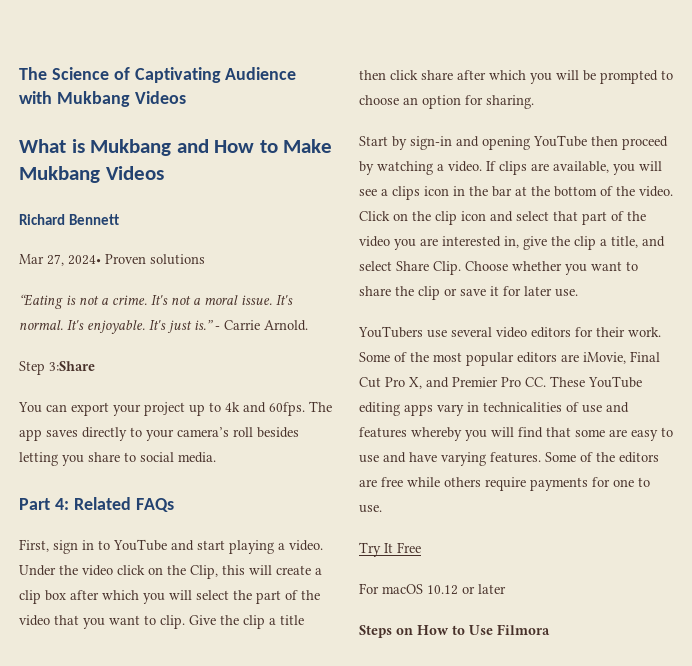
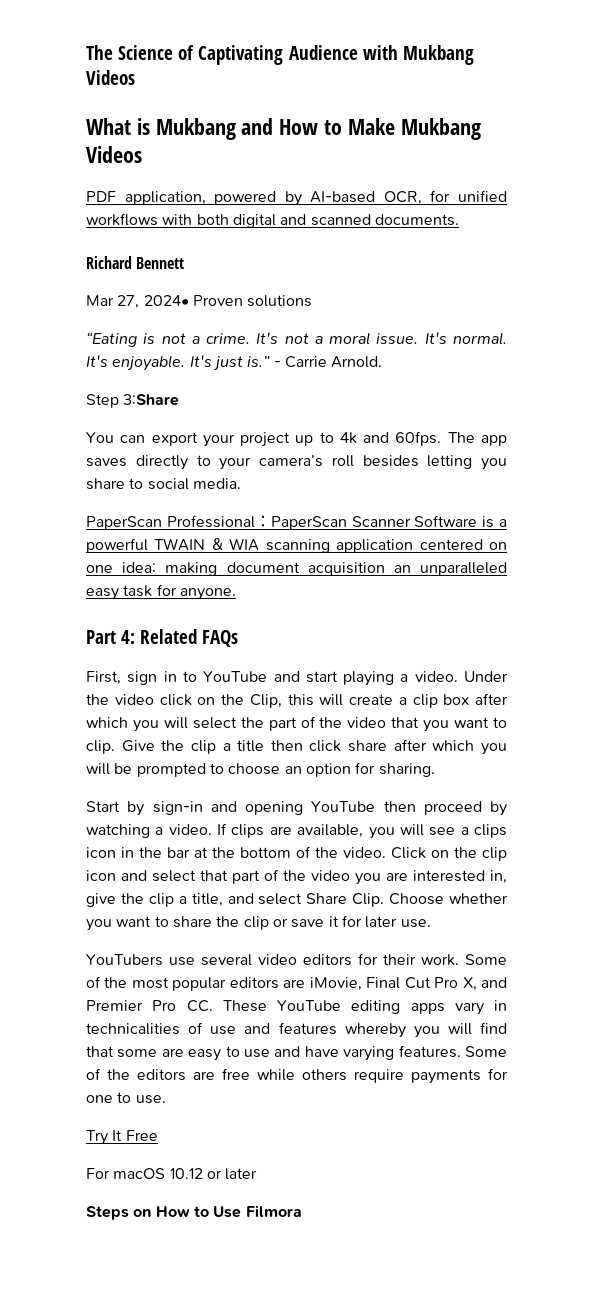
+ PDF application, powered by AI-based OCR, for unified workflows with both digital and scanned documents.
+ PaperScan Professional：PaperScan Scanner Software is a powerful TWAIN & WIA scanning application centered on one idea: making document acquisition an unparalleled easy task for anyone.

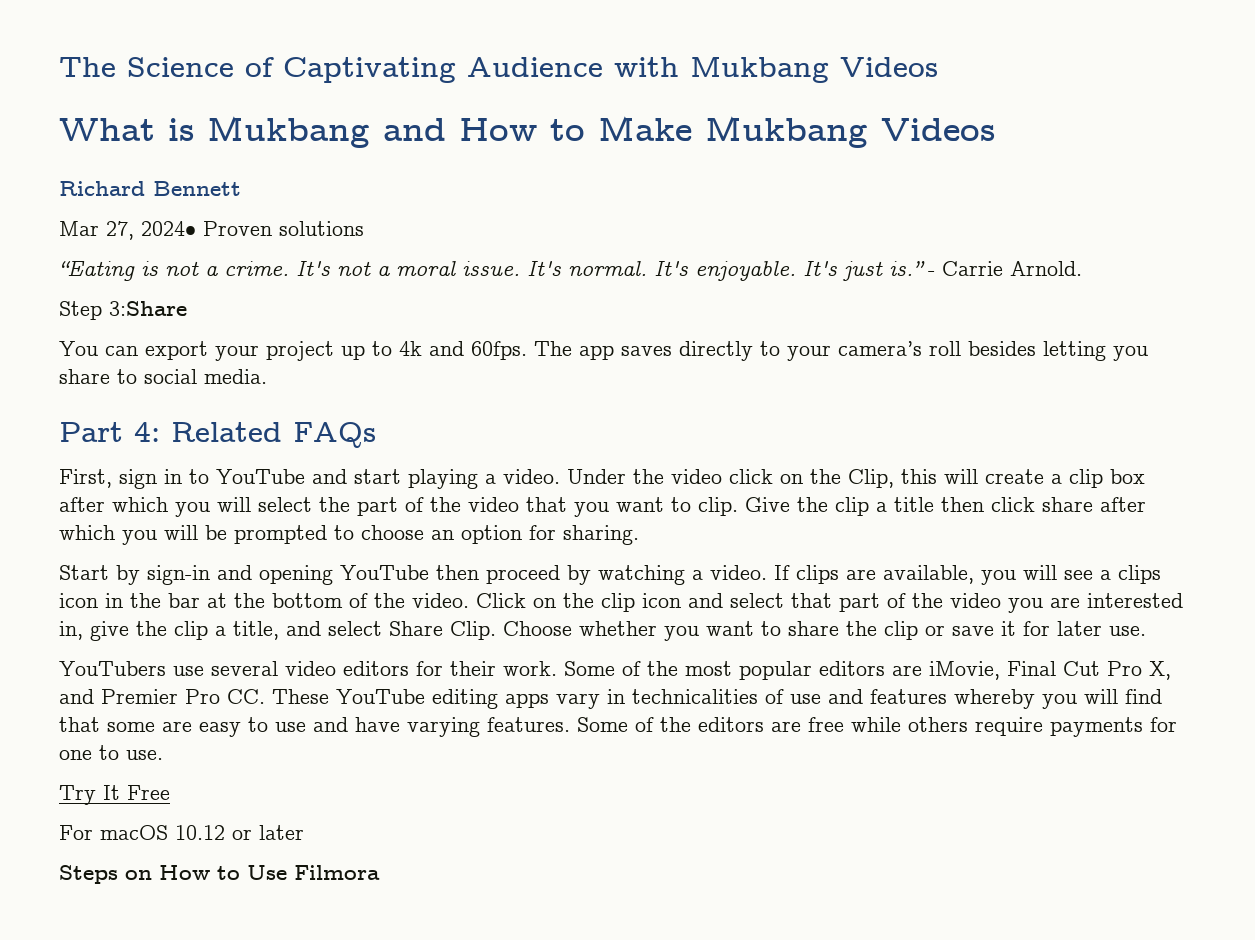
- PDF application, powered by AI-based OCR, for unified workflows with both digital and scanned documents.
- PaperScan Professional：PaperScan Scanner Software is a powerful TWAIN & WIA scanning application centered on one idea: making document acquisition an unparalleled easy task for anyone.

